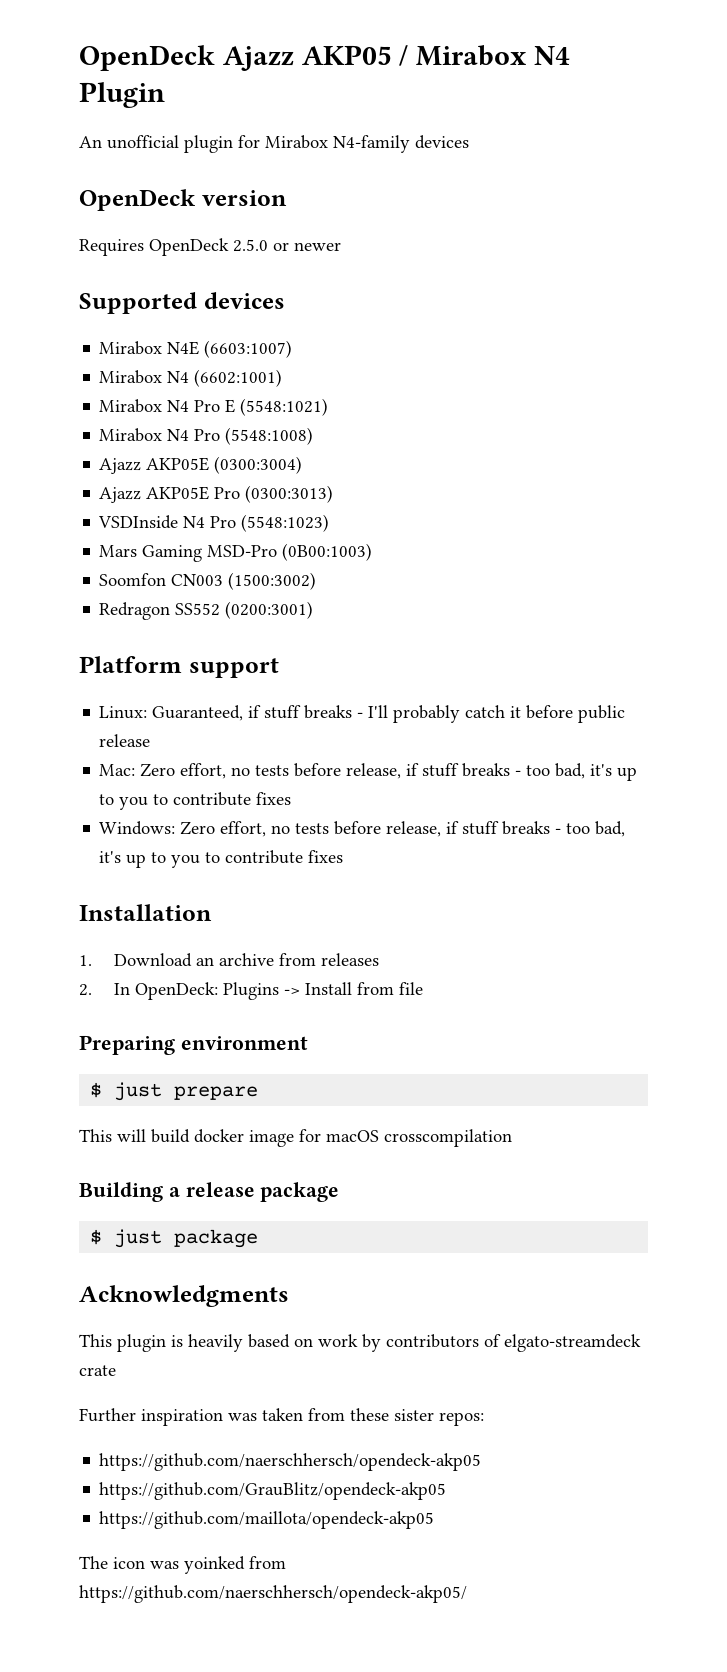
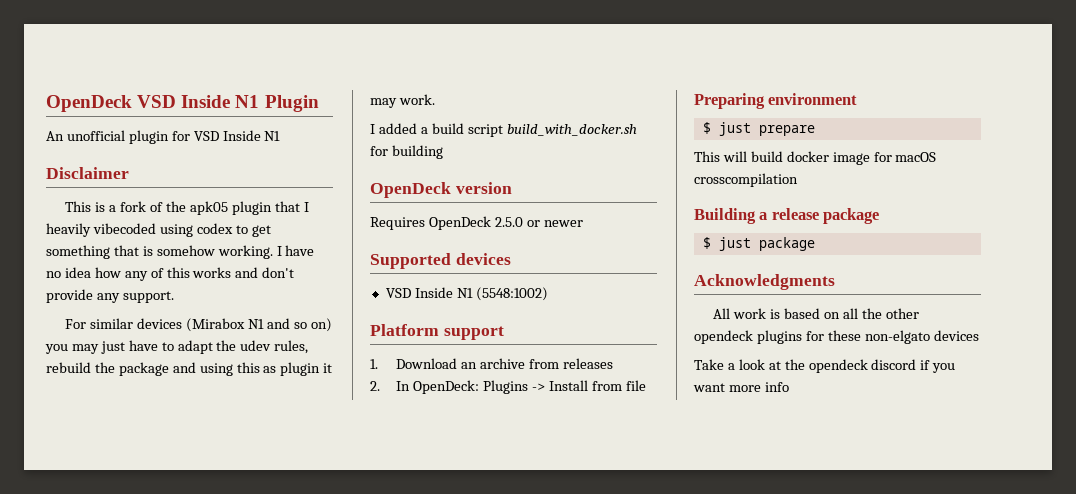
- OpenDeck Ajazz AKP05 / Mirabox N4 Plugin
+ OpenDeck VSD Inside N1 Plugin
- An unofficial plugin for Mirabox N4-family devices
+ An unofficial plugin for VSD Inside N1
+ Disclaimer
+ This is a fork of the apk05 plugin that I heavily vibecoded using codex to get something that is somehow working. I have no idea how any of this works and don't provide any support.
+ For similar devices (Mirabox N1 and so on) you may just have to adapt the udev rules, rebuild the package and using this as plugin it may work.
+ I added a build script build_with_docker.sh for building
- Mirabox N4E (6603:1007)
- Mirabox N4 (6602:1001)
- Mirabox N4 Pro E (5548:1021)
- Mirabox N4 Pro (5548:1008)
- Ajazz AKP05E (0300:3004)
- Ajazz AKP05E Pro (0300:3013)
- VSDInside N4 Pro (5548:1023)
- Mars Gaming MSD-Pro (0B00:1003)
- Soomfon CN003 (1500:3002)
- Redragon SS552 (0200:3001)
+ VSD Inside N1 (5548:1002)
  Platform support
- Linux: Guaranteed, if stuff breaks - I'll probably catch it before public release
- Mac: Zero effort, no tests before release, if stuff breaks - too bad, it's up to you to contribute fixes
- Windows: Zero effort, no tests before release, if stuff breaks - too bad, it's up to you to contribute fixes
- Installation
- This plugin is heavily based on work by contributors of elgato-streamdeck crate
- Further inspiration was taken from these sister repos:
- https://github.com/naerschhersch/opendeck-akp05
- https://github.com/GrauBlitz/opendeck-akp05
- https://github.com/maillota/opendeck-akp05
- The icon was yoinked from https://github.com/naerschhersch/opendeck-akp05/
+ All work is based on all the other opendeck plugins for these non-elgato devices
+ Take a look at the opendeck discord if you want more info

